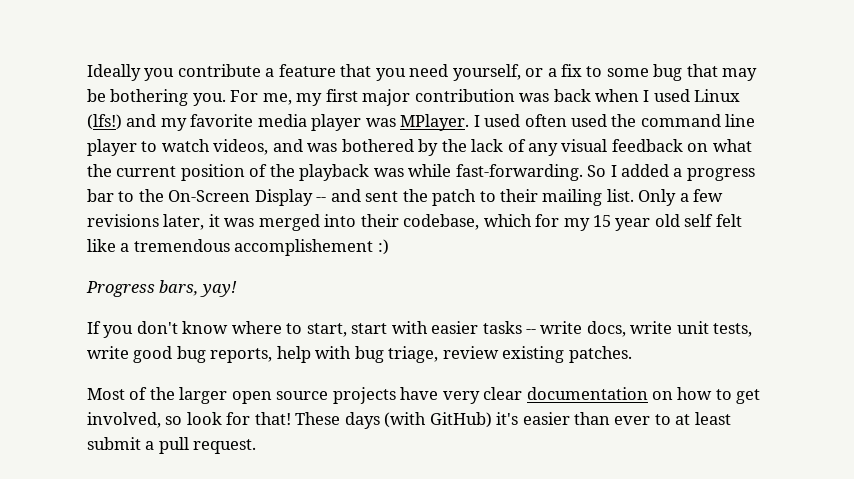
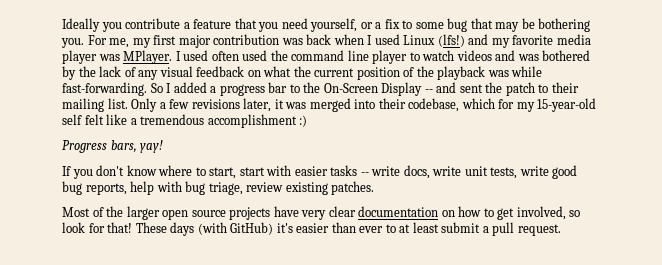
- I used often used the command line player to watch videos, and was bothered by the lack of any visual feedback on what the current position of the playback was while fast-forwarding.
+ I used often used the command line player to watch videos and was bothered by the lack of any visual feedback on what the current position of the playback was while fast-forwarding.
- Only a few revisions later, it was merged into their codebase, which for my 15 year old self felt like a tremendous accomplishement :)
+ Only a few revisions later, it was merged into their codebase, which for my 15-year-old self felt like a tremendous accomplishment :)

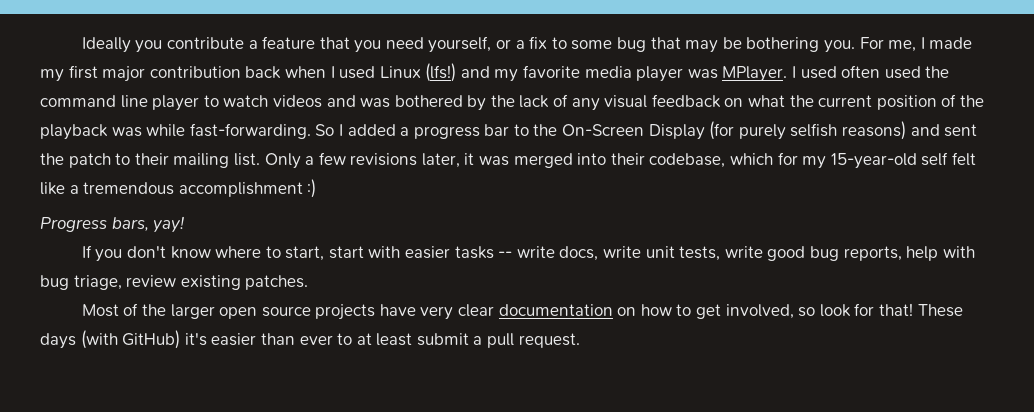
- For me, my first major contribution was back when I used Linux (lfs!) and my favorite media player was MPlayer.
+ For me, I made my first major contribution back when I used Linux (lfs!) and my favorite media player was MPlayer.
- So I added a progress bar to the On-Screen Display -- and sent the patch to their mailing list.
+ So I added a progress bar to the On-Screen Display (for purely selfish reasons) and sent the patch to their mailing list.

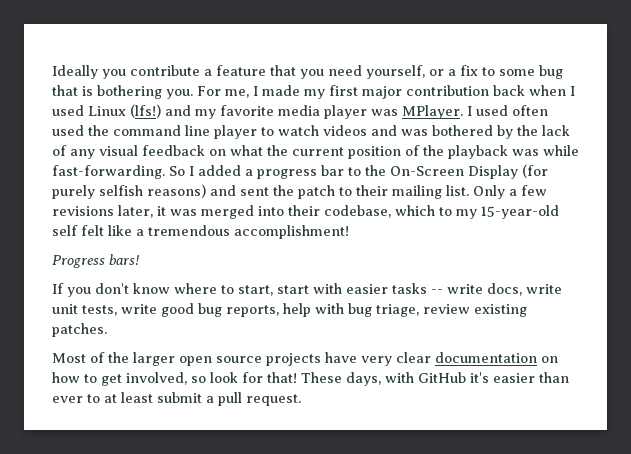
- Ideally you contribute a feature that you need yourself, or a fix to some bug that may be bothering you.
+ Ideally you contribute a feature that you need yourself, or a fix to some bug that is bothering you.
- Only a few revisions later, it was merged into their codebase, which for my 15-year-old self felt like a tremendous accomplishment :)
+ Only a few revisions later, it was merged into their codebase, which to my 15-year-old self felt like a tremendous accomplishment!
- Progress bars, yay!
+ Progress bars!
- These days (with GitHub) it's easier than ever to at least submit a pull request.
+ These days, with GitHub it's easier than ever to at least submit a pull request.

